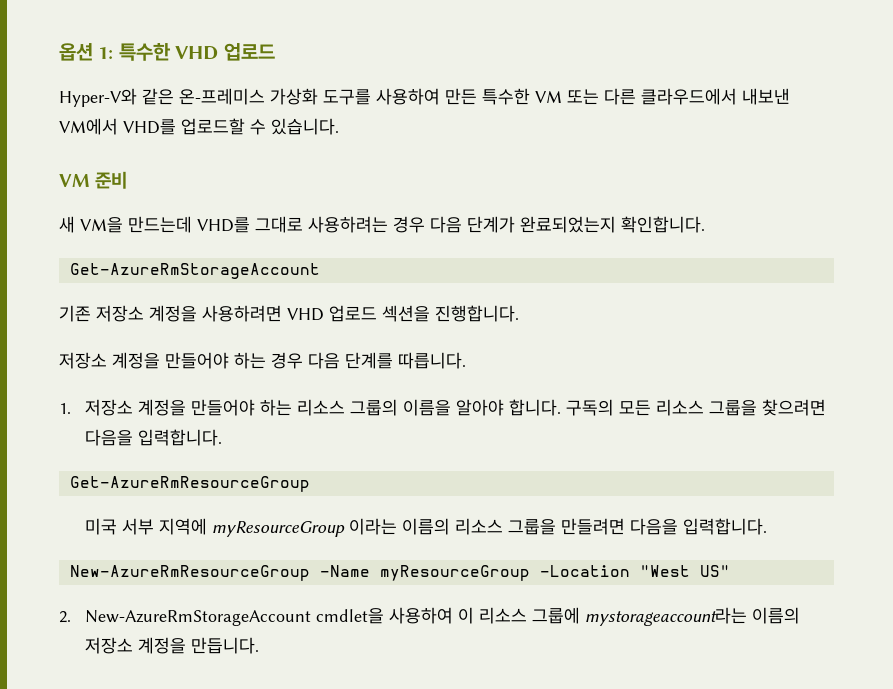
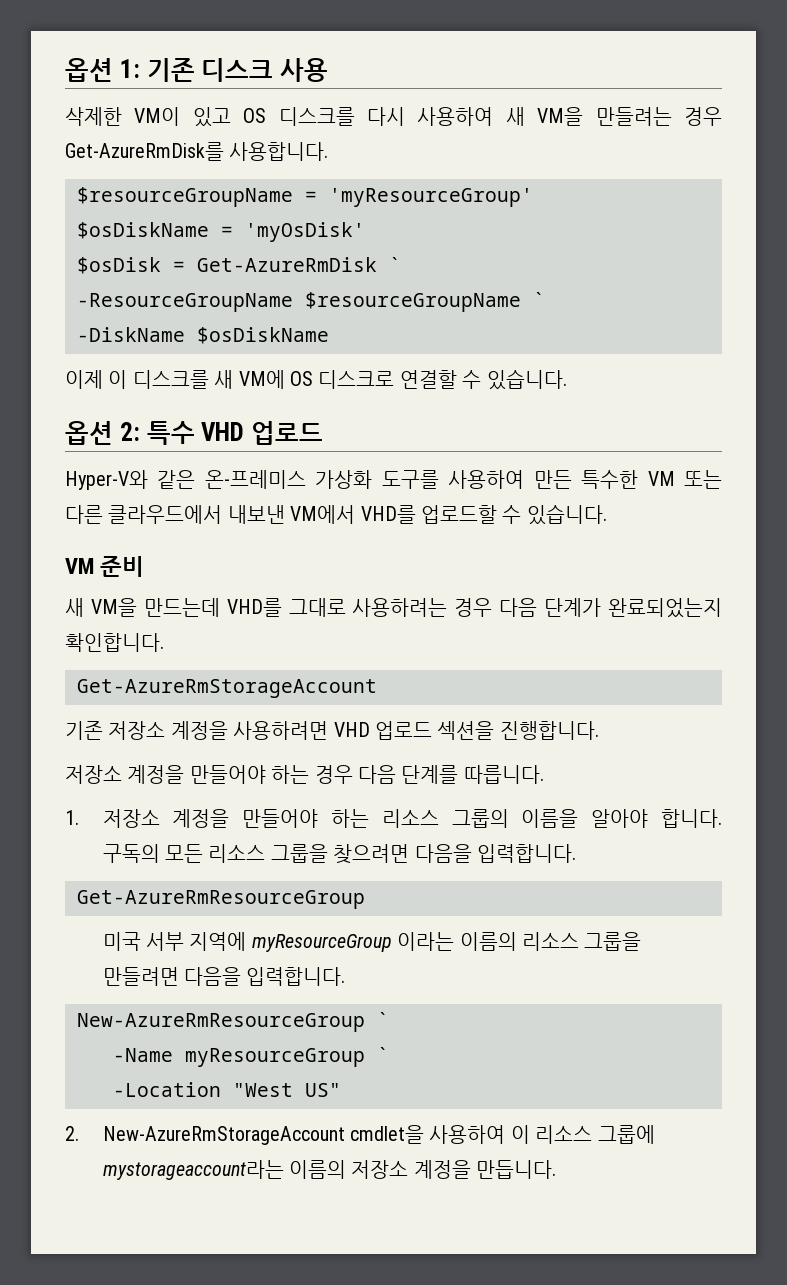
- 옵션 1: 특수한 VHD 업로드
+ 옵션 1: 기존 디스크 사용
+ 삭제한 VM이 있고 OS 디스크를 다시 사용하여 새 VM을 만들려는 경우 Get-AzureRmDisk를 사용합니다.
+ $resourceGroupName = 'myResourceGroup'
+ $osDiskName = 'myOsDisk'
+ $osDisk = Get-AzureRmDisk `
+ -ResourceGroupName $resourceGroupName `
+ -DiskName $osDiskName
+ 이제 이 디스크를 새 VM에 OS 디스크로 연결할 수 있습니다.
+ 옵션 2: 특수 VHD 업로드
- New-AzureRmResourceGroup -Name myResourceGroup -Location "West US"
+ New-AzureRmResourceGroup `
+ -Name myResourceGroup `
+ -Location "West US"

